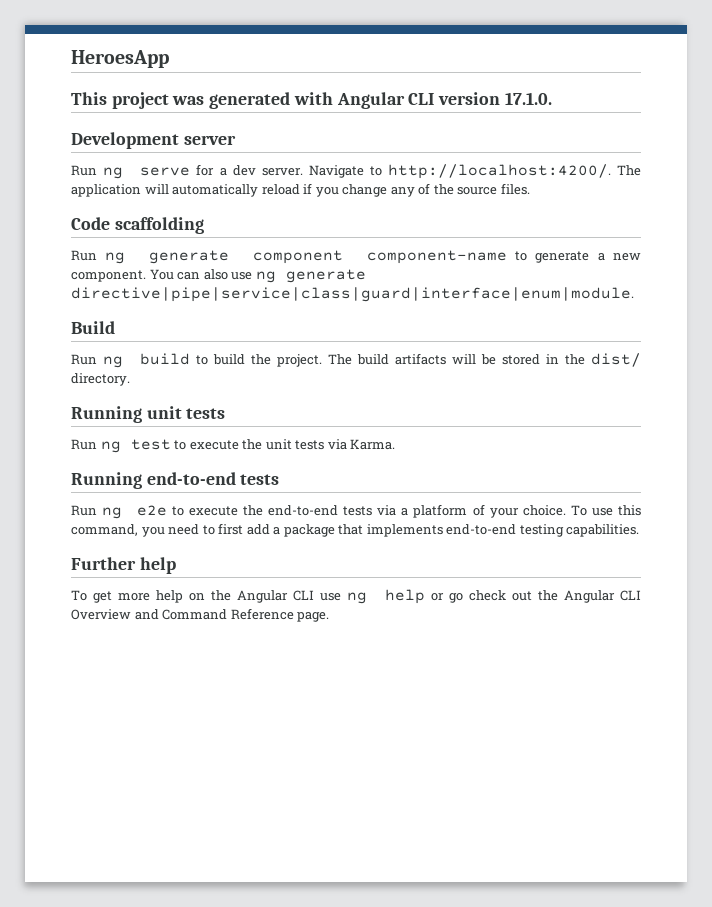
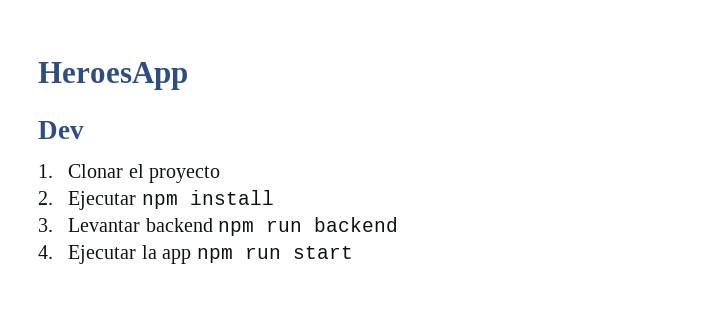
- This project was generated with Angular CLI version 17.1.0.
- Development server
- Run ng serve for a dev server. Navigate to http://localhost:4200/. The application will automatically reload if you change any of the source files.
- Code scaffolding
- Run ng generate component component-name to generate a new component. You can also use ng generate directive|pipe|service|class|guard|interface|enum|module.
- Build
- Run ng build to build the project. The build artifacts will be stored in the dist/ directory.
- Running unit tests
- Run ng test to execute the unit tests via Karma.
- Running end-to-end tests
- Run ng e2e to execute the end-to-end tests via a platform of your choice. To use this command, you need to first add a package that implements end-to-end testing capabilities.
- Further help
- To get more help on the Angular CLI use ng help or go check out the Angular CLI Overview and Command Reference page.
+ Dev
+ 1. Clonar el proyecto
+ 2. Ejecutar npm install
+ 3. Levantar backend npm run backend
+ 4. Ejecutar la app npm run start

